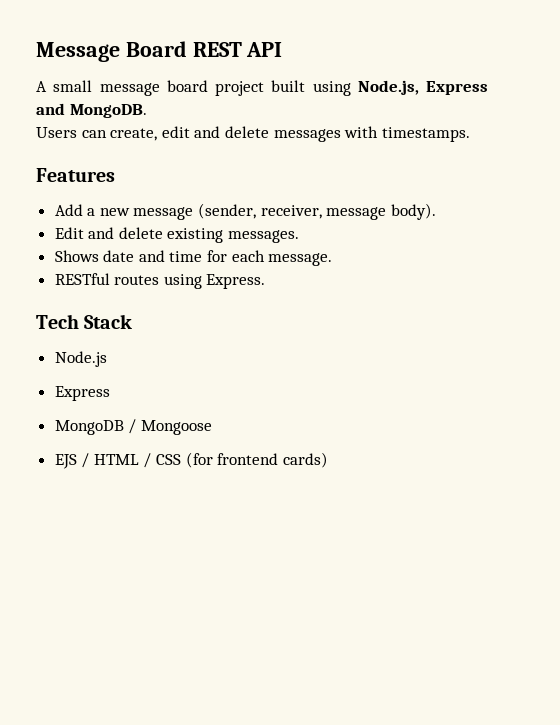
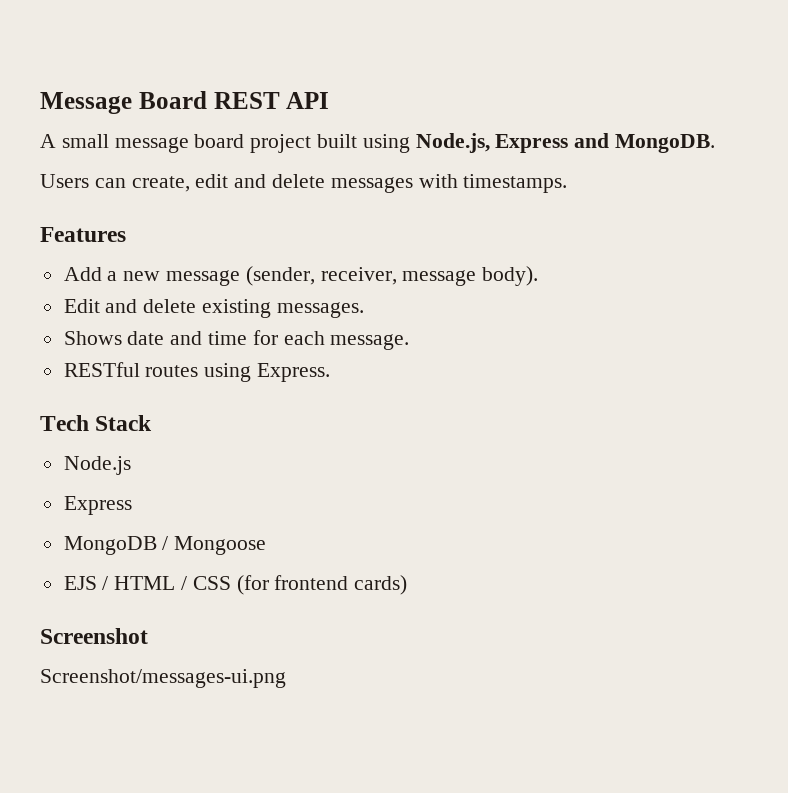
+ Screenshot
+ Screenshot/messages-ui.png

